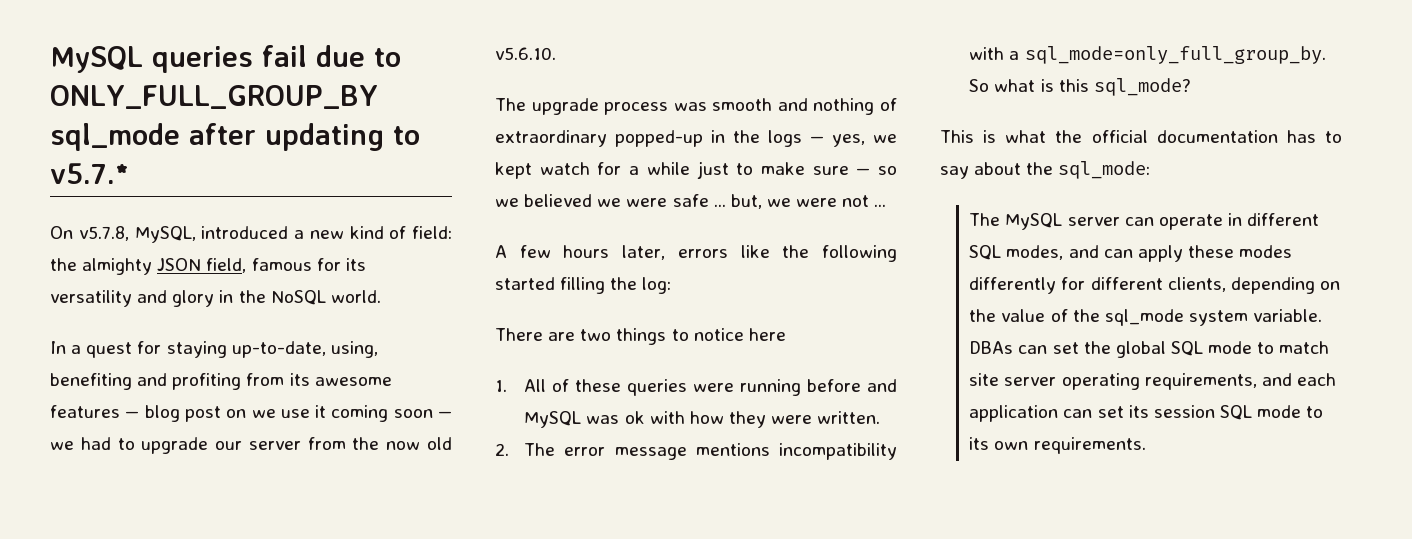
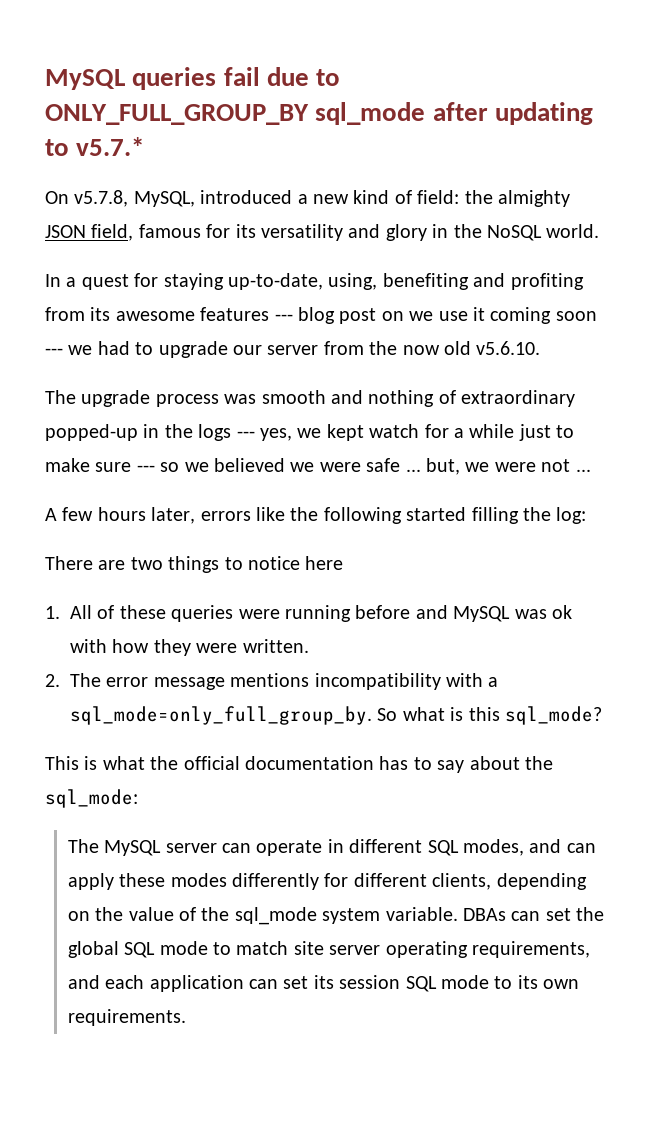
- In a quest for staying up-to-date, using, benefiting and profiting from its awesome features — blog post on we use it coming soon — we had to upgrade our server from the now old v5.6.10.
+ In a quest for staying up-to-date, using, benefiting and profiting from its awesome features --- blog post on we use it coming soon --- we had to upgrade our server from the now old v5.6.10.
- The upgrade process was smooth and nothing of extraordinary popped-up in the logs — yes, we kept watch for a while just to make sure — so we believed we were safe ... but, we were not ...
+ The upgrade process was smooth and nothing of extraordinary popped-up in the logs --- yes, we kept watch for a while just to make sure --- so we believed we were safe ... but, we were not ...

